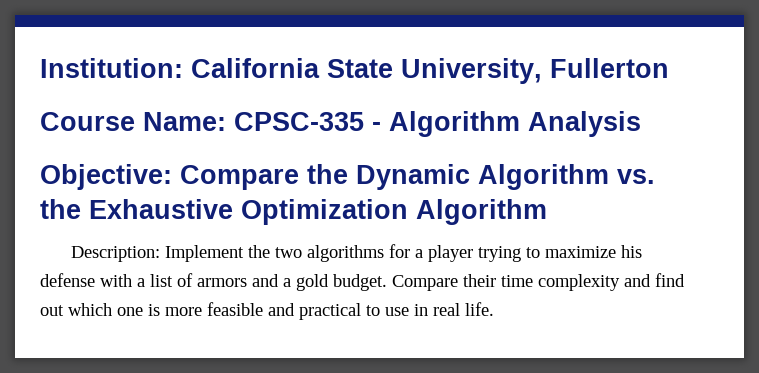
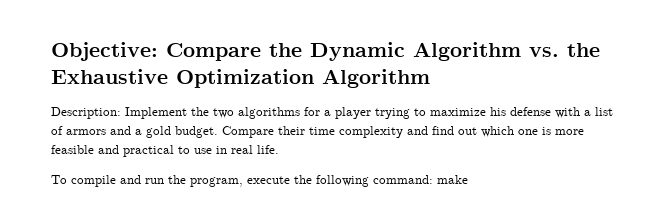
- Institution: California State University, Fullerton
- Course Name: CPSC-335 - Algorithm Analysis
+ To compile and run the program, execute the following command: make

